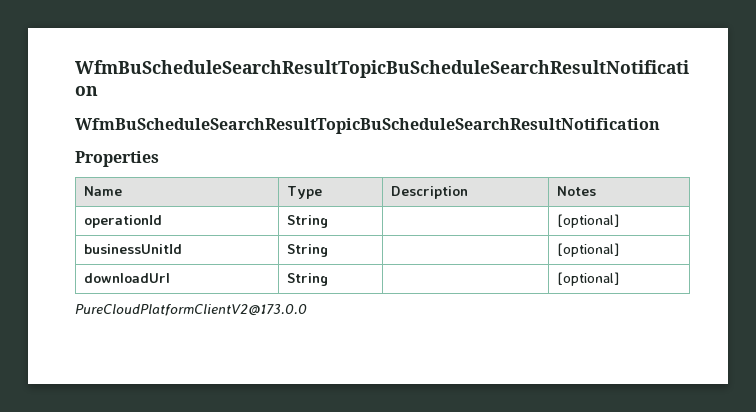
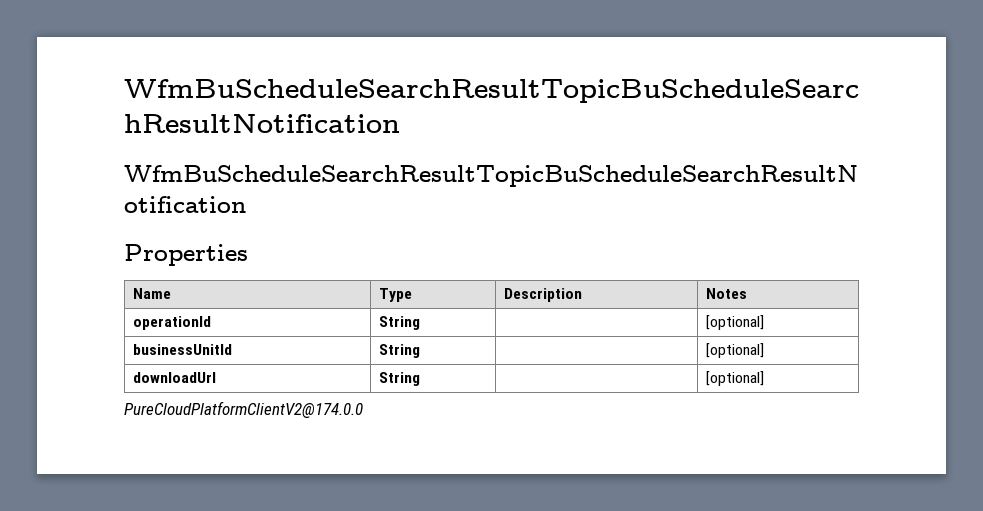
- PureCloudPlatformClientV2@173.0.0
+ PureCloudPlatformClientV2@174.0.0

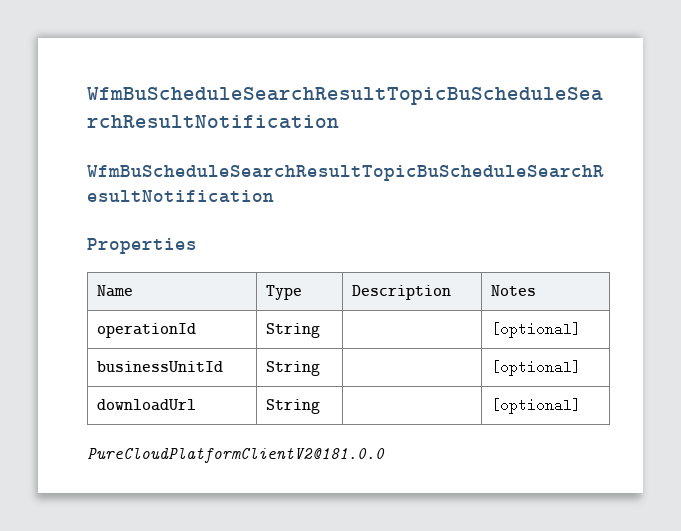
- PureCloudPlatformClientV2@174.0.0
+ PureCloudPlatformClientV2@181.0.0

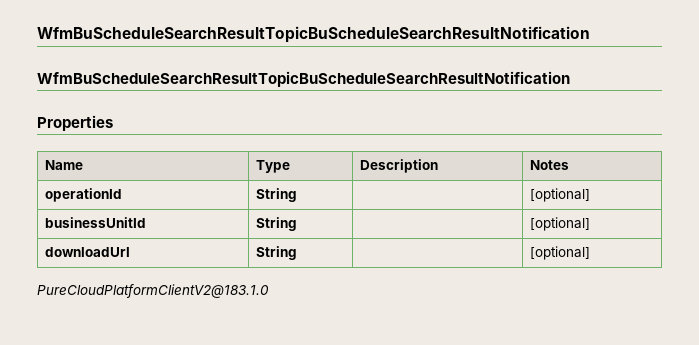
- PureCloudPlatformClientV2@181.0.0
+ PureCloudPlatformClientV2@183.1.0

